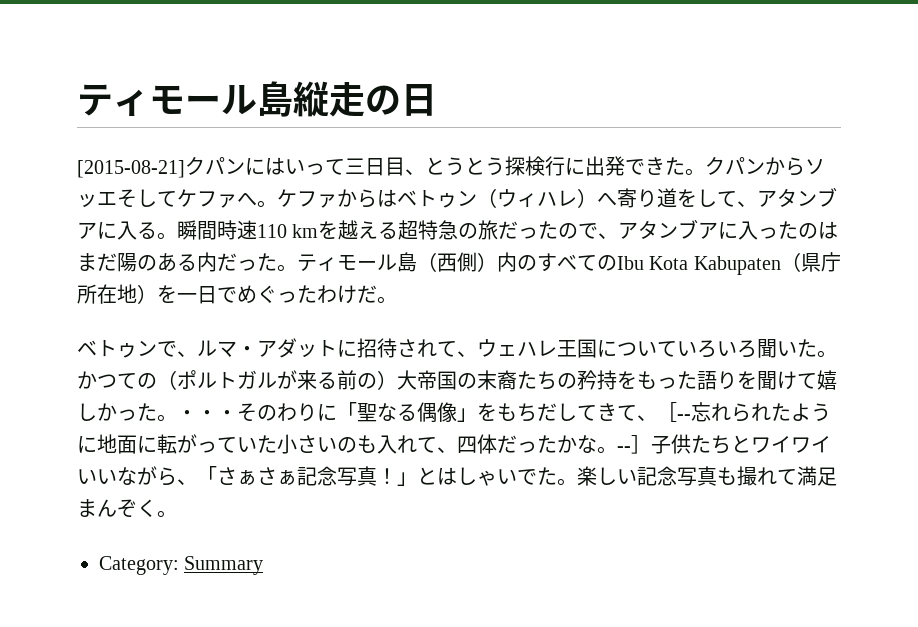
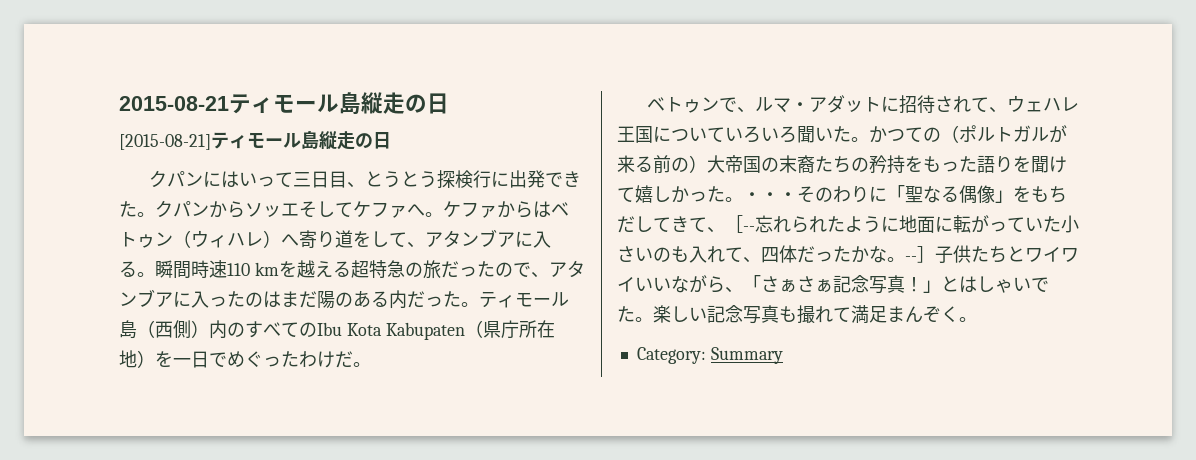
- ティモール島縦走の日
+ 2015-08-21ティモール島縦走の日
- [2015-08-21]クパンにはいって三日目、とうとう探検行に出発できた。
+ [2015-08-21]ティモール島縦走の日
+ クパンにはいって三日目、とうとう探検行に出発できた。

